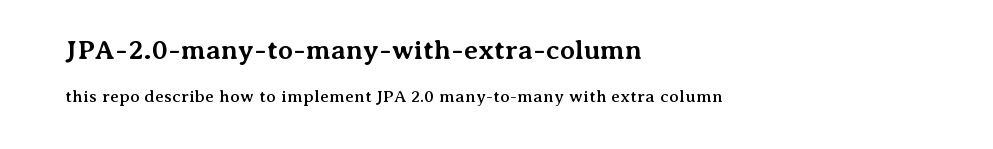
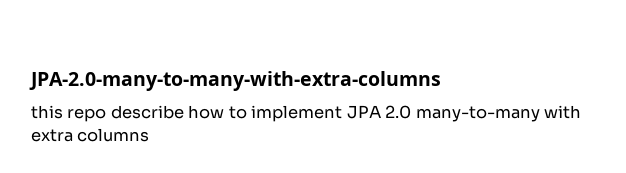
- JPA-2.0-many-to-many-with-extra-column
+ JPA-2.0-many-to-many-with-extra-columns
- this repo describe how to implement JPA 2.0 many-to-many with extra column
+ this repo describe how to implement JPA 2.0 many-to-many with extra columns

